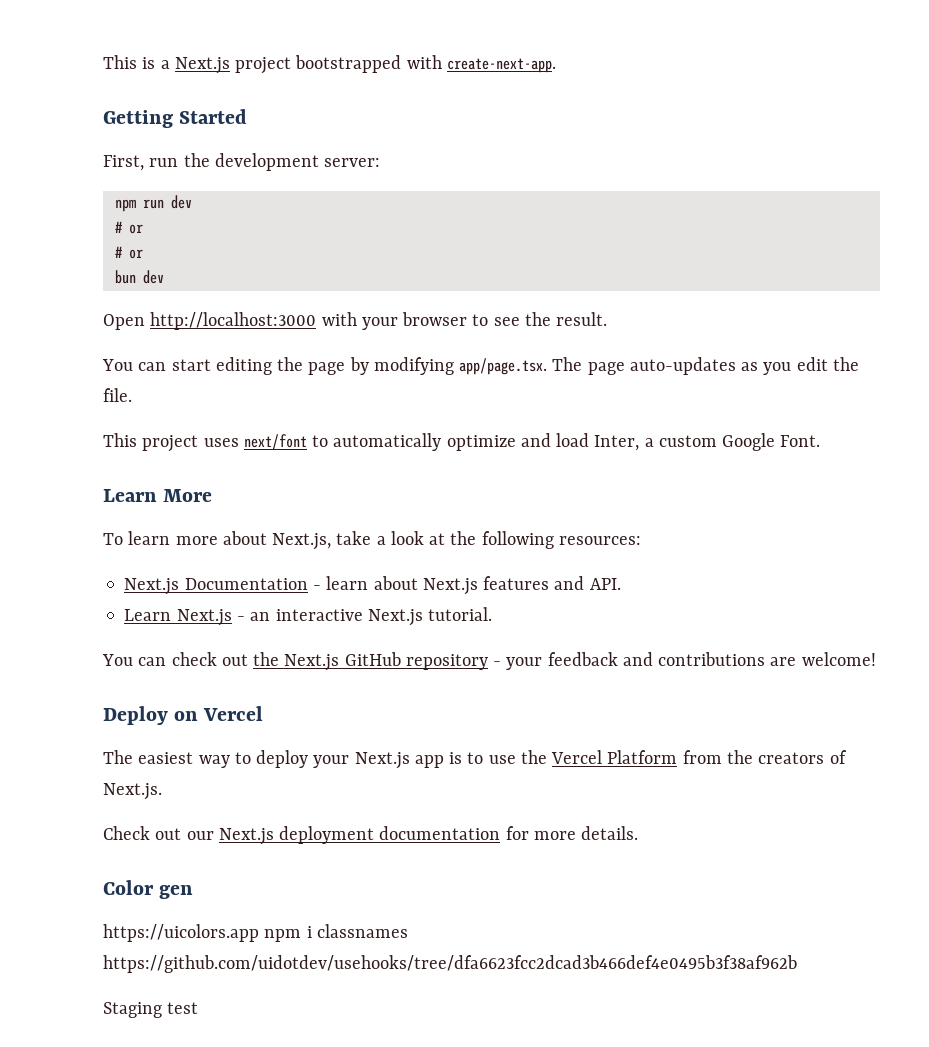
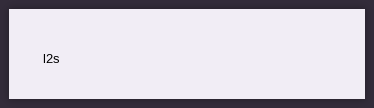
- This is a Next.js project bootstrapped with create-next-app.
- Getting Started
- First, run the development server:
- npm run dev
- # or
- # or
- bun dev
- Open http://localhost:3000 with your browser to see the result.
- You can start editing the page by modifying app/page.tsx. The page auto-updates as you edit the file.
- This project uses next/font to automatically optimize and load Inter, a custom Google Font.
- Learn More
- To learn more about Next.js, take a look at the following resources:
- Next.js Documentation - learn about Next.js features and API.
- Learn Next.js - an interactive Next.js tutorial.
- You can check out the Next.js GitHub repository - your feedback and contributions are welcome!
- Deploy on Vercel
- The easiest way to deploy your Next.js app is to use the Vercel Platform from the creators of Next.js.
- Check out our Next.js deployment documentation for more details.
- Color gen
- https://uicolors.app npm i classnames https://github.com/uidotdev/usehooks/tree/dfa6623fcc2dcad3b466def4e0495b3f38af962b
- Staging test
+ l2s

